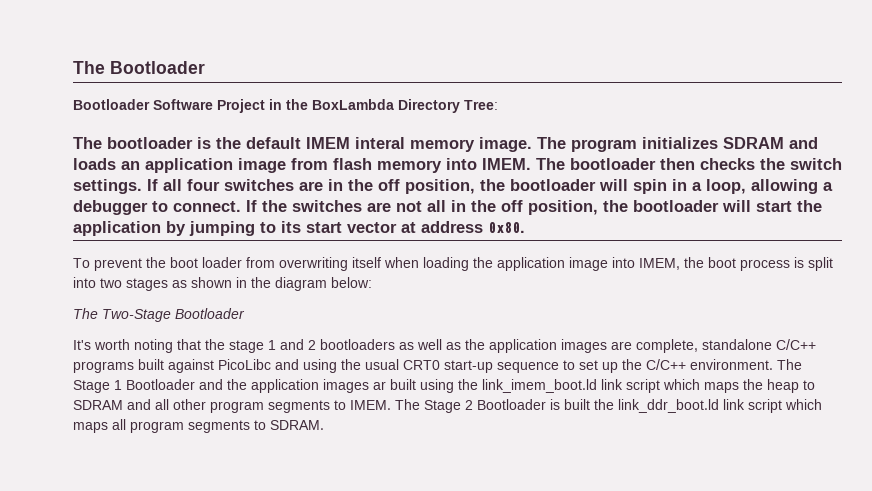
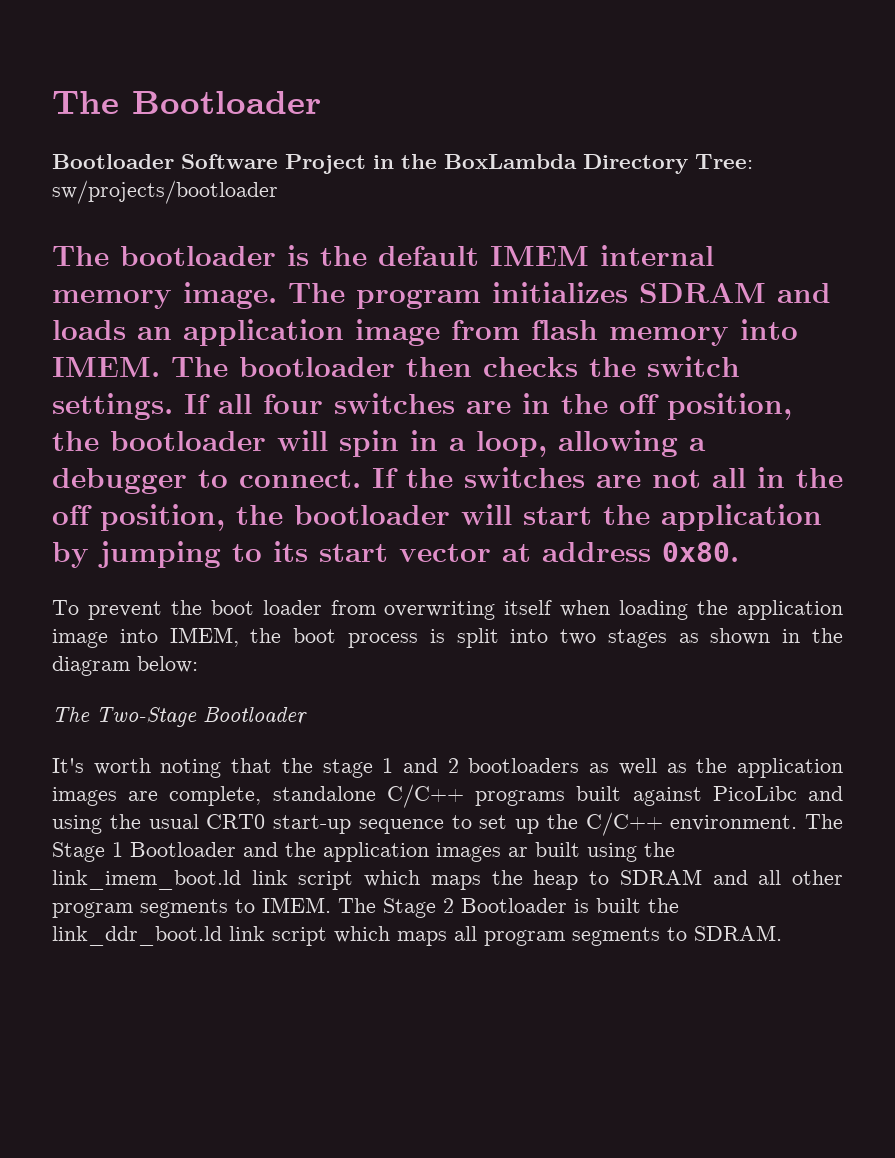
- Bootloader Software Project in the BoxLambda Directory Tree:
+ Bootloader Software Project in the BoxLambda Directory Tree: sw/projects/bootloader
- The bootloader is the default IMEM interal memory image.
+ The bootloader is the default IMEM internal memory image.

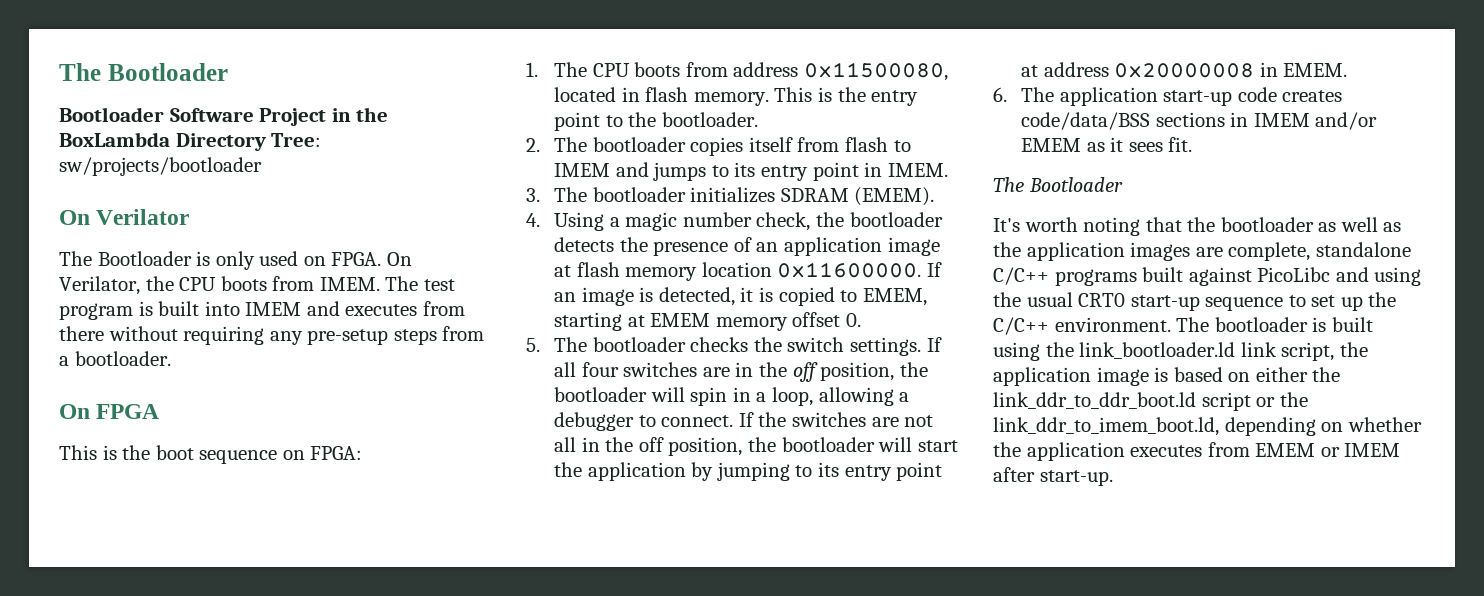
- The bootloader is the default IMEM internal memory image. The program initializes SDRAM and loads an application image from flash memory into IMEM. The bootloader then checks the switch settings.
+ On Verilator
+ The Bootloader is only used on FPGA. On Verilator, the CPU boots from IMEM. The test program is built into IMEM and executes from there without requiring any pre-setup steps from a bootloader.
+ On FPGA
+ This is the boot sequence on FPGA:
+ 1. The CPU boots from address 0x11500080, located in flash memory. This is the entry point to the bootloader.
+ 2. The bootloader copies itself from flash to IMEM and jumps to its entry point in IMEM.
+ 3. The bootloader initializes SDRAM (EMEM).
+ 4. Using a magic number check, the bootloader detects the presence of an application image at flash memory location 0x11600000. If an image is detected, it is copied to EMEM, starting at EMEM memory offset 0.
+ 5. The bootloader checks the switch settings.
- If the switches are not all in the off position, the bootloader will start the application by jumping to its start vector at address 0x80.
- To prevent the boot loader from overwriting itself when loading the application image into IMEM, the boot process is split into two stages as shown in the diagram below:
- The Two-Stage Bootloader
+ If the switches are not all in the off position, the bootloader will start the application by jumping to its entry point at address 0x20000008 in EMEM.
+ 6. The application start-up code creates code/data/BSS sections in IMEM and/or EMEM as it sees fit.
+ The Bootloader
- It's worth noting that the stage 1 and 2 bootloaders as well as the application images are complete, standalone C/C++ programs built against PicoLibc and using the usual CRT0 start-up sequence to set up the C/C++ environment.
+ It's worth noting that the bootloader as well as the application images are complete, standalone C/C++ programs built against PicoLibc and using the usual CRT0 start-up sequence to set up the C/C++ environment.
- The Stage 1 Bootloader and the application images ar built using the link_imem_boot.ld link script which maps the heap to SDRAM and all other program segments to IMEM. The Stage 2 Bootloader is built the link_ddr_boot.ld link script which maps all program segments to SDRAM.
+ The bootloader is built using the link_bootloader.ld link script, the application image is based on either the link_ddr_to_ddr_boot.ld script or the link_ddr_to_imem_boot.ld, depending on whether the application executes from EMEM or IMEM after start-up.

